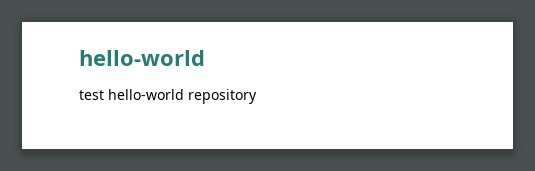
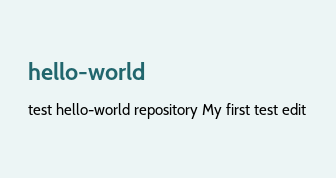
- test hello-world repository
+ test hello-world repository My first test edit

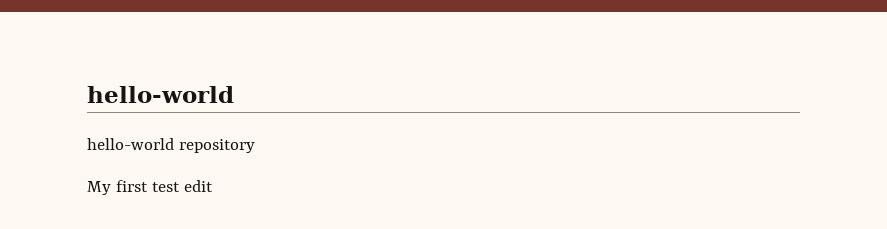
- test hello-world repository My first test edit
+ hello-world repository
+ My first test edit

